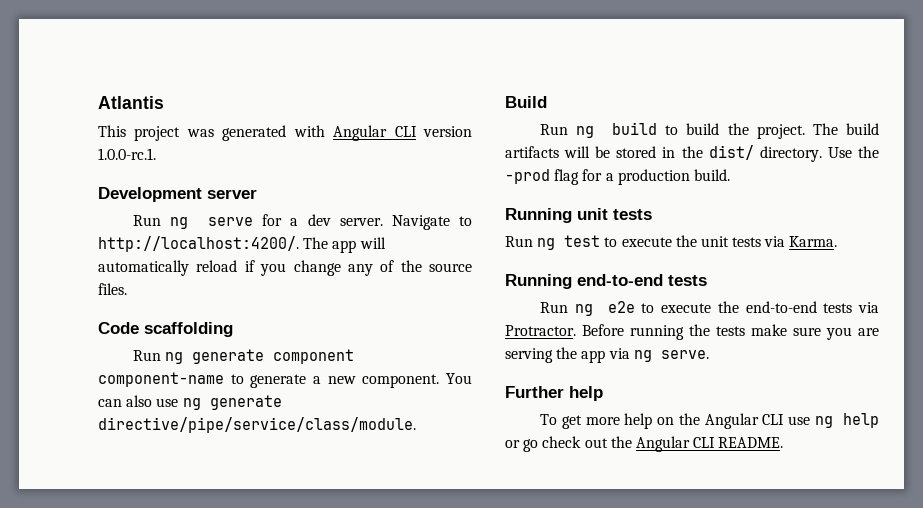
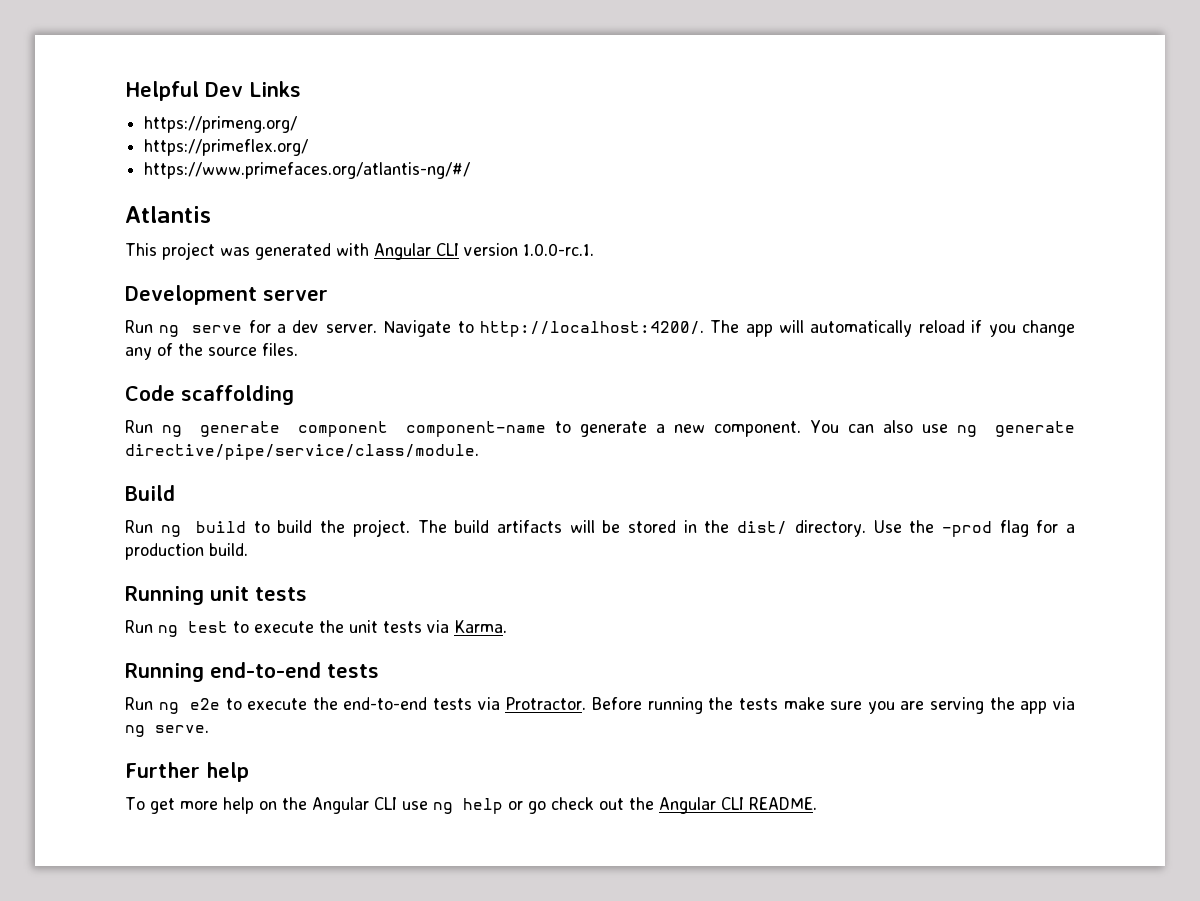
+ Helpful Dev Links
+ https://primeng.org/
+ https://primeflex.org/
+ https://www.primefaces.org/atlantis-ng/#/

